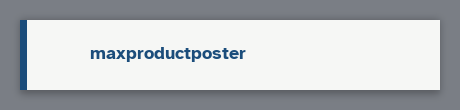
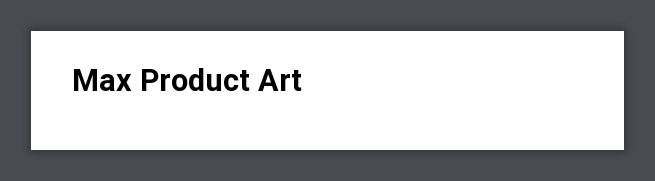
- maxproductposter
+ Max Product Art

